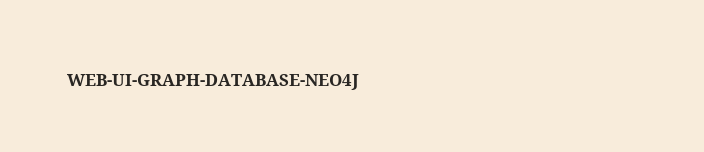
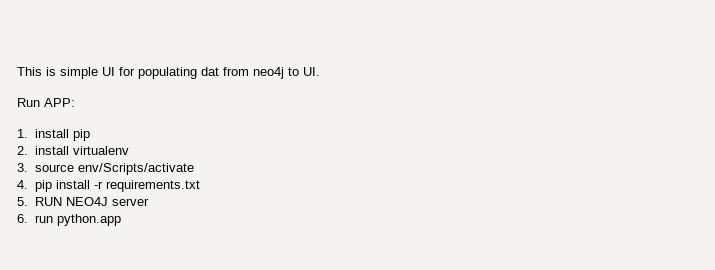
- WEB-UI-GRAPH-DATABASE-NEO4J
+ This is simple UI for populating dat from neo4j to UI.
+ Run APP:
+ 1. install pip
+ 2. install virtualenv
+ 3. source env/Scripts/activate
+ 4. pip install -r requirements.txt
+ 5. RUN NEO4J server
+ 6. run python.app

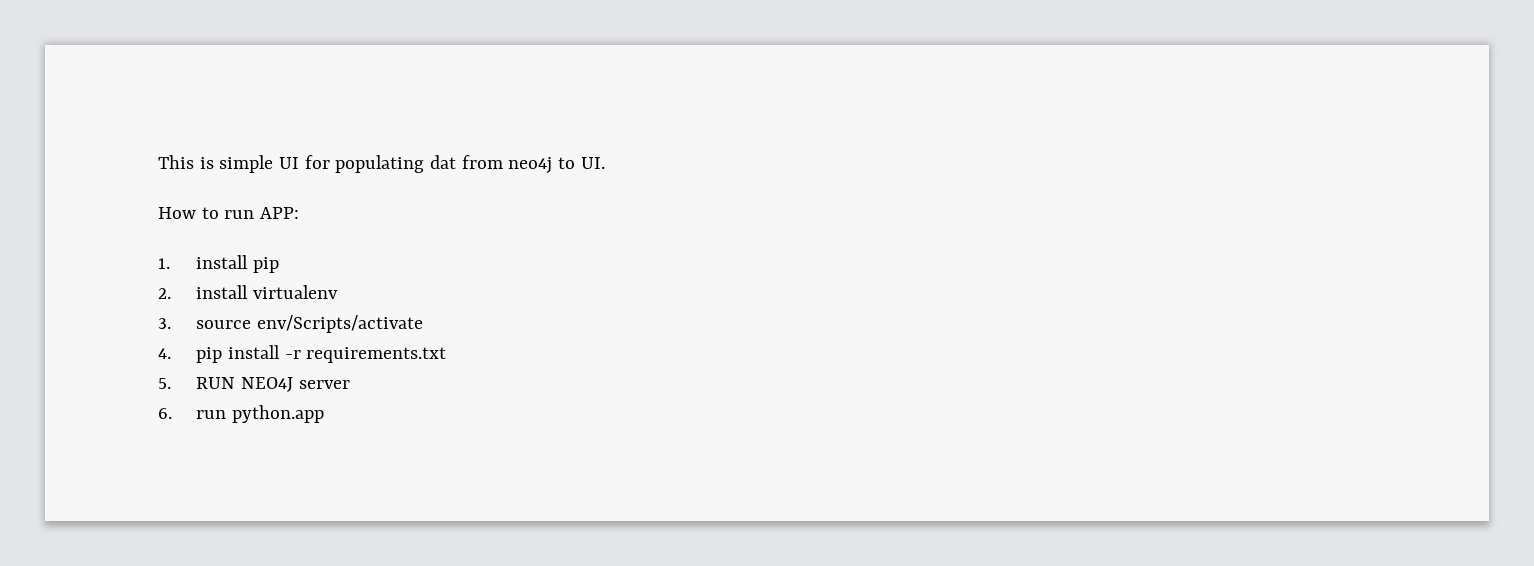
- Run APP:
+ How to run APP:

